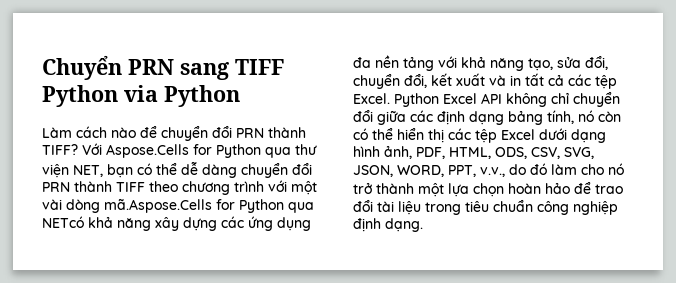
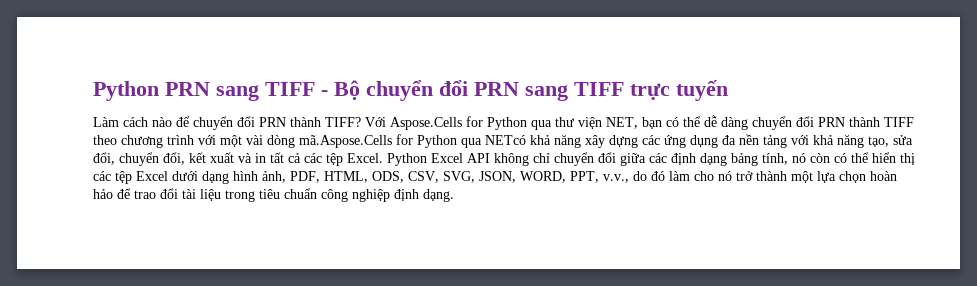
- Chuyển PRN sang TIFF Python via Python
+ Python PRN sang TIFF - Bộ chuyển đổi PRN sang TIFF trực tuyến

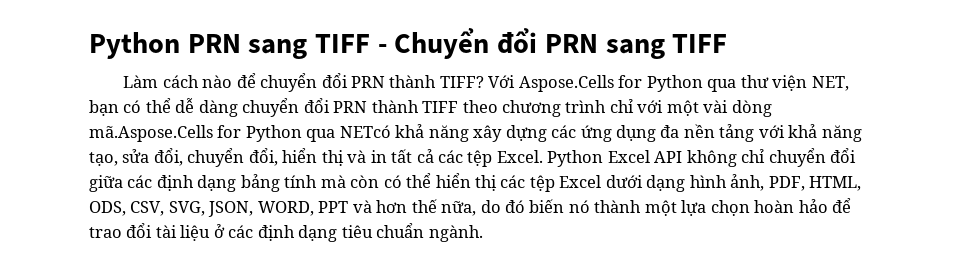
- Python PRN sang TIFF - Bộ chuyển đổi PRN sang TIFF trực tuyến
+ Python PRN sang TIFF - Chuyển đổi PRN sang TIFF
- Với Aspose.Cells for Python qua thư viện NET, bạn có thể dễ dàng chuyển đổi PRN thành TIFF theo chương trình với một vài dòng mã.Aspose.Cells for Python qua NETcó khả năng xây dựng các ứng dụng đa nền tảng với khả năng tạo, sửa đổi, chuyển đổi, kết xuất và in tất cả các tệp Excel.
+ Với Aspose.Cells for Python qua thư viện NET, bạn có thể dễ dàng chuyển đổi PRN thành TIFF theo chương trình chỉ với một vài dòng mã.Aspose.Cells for Python qua NETcó khả năng xây dựng các ứng dụng đa nền tảng với khả năng tạo, sửa đổi, chuyển đổi, hiển thị và in tất cả các tệp Excel.
- Python Excel API không chỉ chuyển đổi giữa các định dạng bảng tính, nó còn có thể hiển thị các tệp Excel dưới dạng hình ảnh, PDF, HTML, ODS, CSV, SVG, JSON, WORD, PPT, v.v., do đó làm cho nó trở thành một lựa chọn hoàn hảo để trao đổi tài liệu trong tiêu chuẩn công nghiệp định dạng.
+ Python Excel API không chỉ chuyển đổi giữa các định dạng bảng tính mà còn có thể hiển thị các tệp Excel dưới dạng hình ảnh, PDF, HTML, ODS, CSV, SVG, JSON, WORD, PPT và hơn thế nữa, do đó biến nó thành một lựa chọn hoàn hảo để trao đổi tài liệu ở các định dạng tiêu chuẩn ngành.

